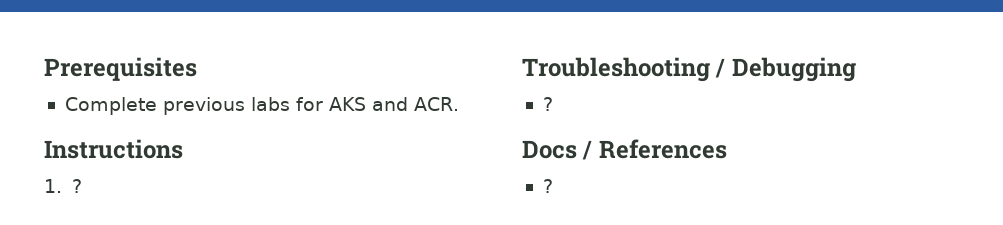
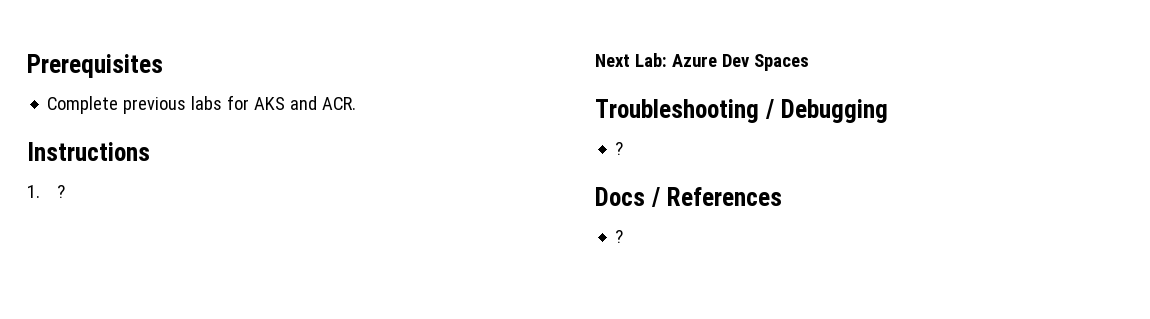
+ Next Lab: Azure Dev Spaces

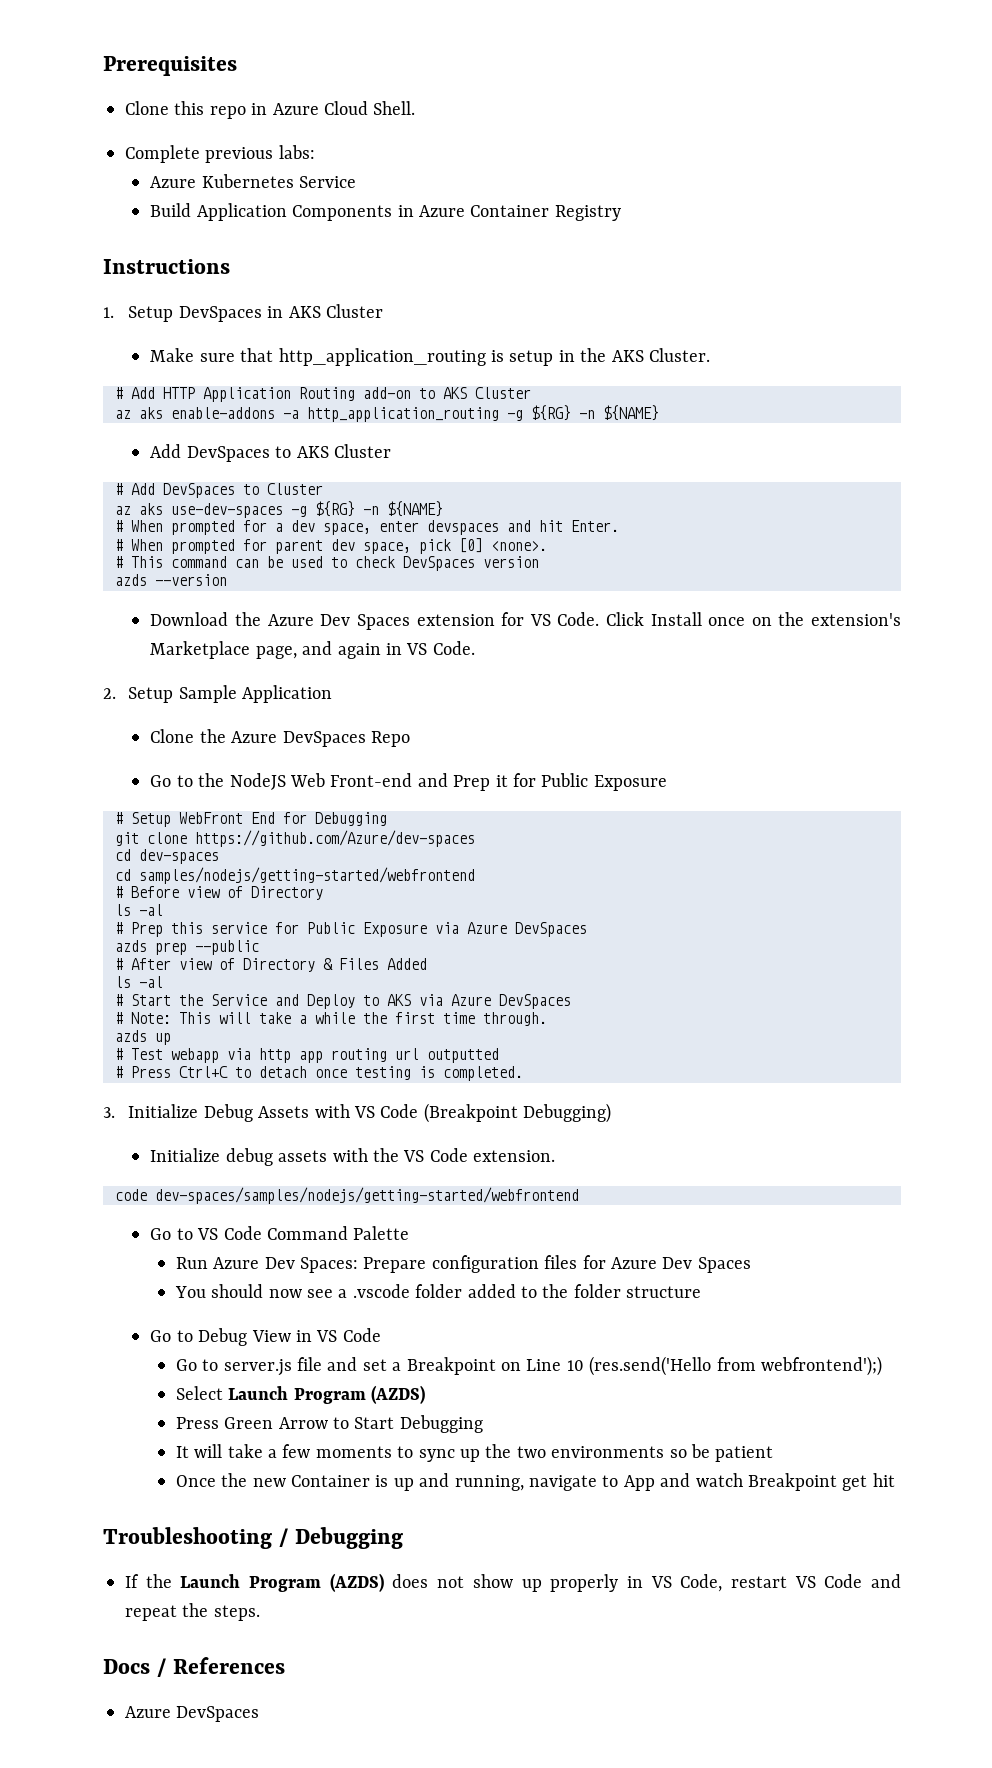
- Complete previous labs for AKS and ACR.
+ Clone this repo in Azure Cloud Shell.
+ Complete previous labs:
+ Azure Kubernetes Service
+ Build Application Components in Azure Container Registry
  Instructions
- 1. ?
- Next Lab: Azure Dev Spaces
+ 1. Setup DevSpaces in AKS Cluster
+ Make sure that http_application_routing is setup in the AKS Cluster.
+ # Add HTTP Application Routing add-on to AKS Cluster
+ az aks enable-addons -a http_application_routing -g ${RG} -n ${NAME}
+ Add DevSpaces to AKS Cluster
+ # Add DevSpaces to Cluster
+ az aks use-dev-spaces -g ${RG} -n ${NAME}
+ # When prompted for a dev space, enter devspaces and hit Enter.
+ # When prompted for parent dev space, pick [0] <none>.
+ # This command can be used to check DevSpaces version
+ azds --version
+ Download the Azure Dev Spaces extension for VS Code. Click Install once on the extension's Marketplace page, and again in VS Code.
+ 2. Setup Sample Application
+ Clone the Azure DevSpaces Repo
+ Go to the NodeJS Web Front-end and Prep it for Public Exposure
+ # Setup WebFront End for Debugging
+ git clone https://github.com/Azure/dev-spaces
+ cd dev-spaces
+ cd samples/nodejs/getting-started/webfrontend
+ # Before view of Directory
+ ls -al
+ # Prep this service for Public Exposure via Azure DevSpaces
+ azds prep --public
+ # After view of Directory & Files Added
+ ls -al
+ # Start the Service and Deploy to AKS via Azure DevSpaces
+ # Note: This will take a while the first time through.
+ azds up
+ # Test webapp via http app routing url outputted
+ # Press Ctrl+C to detach once testing is completed.
+ 3. Initialize Debug Assets with VS Code (Breakpoint Debugging)
+ Initialize debug assets with the VS Code extension.
+ code dev-spaces/samples/nodejs/getting-started/webfrontend
+ Go to VS Code Command Palette
+ Run Azure Dev Spaces: Prepare configuration files for Azure Dev Spaces
+ You should now see a .vscode folder added to the folder structure
+ Go to Debug View in VS Code
+ Go to server.js file and set a Breakpoint on Line 10 (res.send('Hello from webfrontend');)
+ Select Launch Program (AZDS)
+ Press Green Arrow to Start Debugging
+ It will take a few moments to sync up the two environments so be patient
+ Once the new Container is up and running, navigate to App and watch Breakpoint get hit
  Troubleshooting / Debugging
- ?
+ If the Launch Program (AZDS) does not show up properly in VS Code, restart VS Code and repeat the steps.
  Docs / References
- ?
+ Azure DevSpaces

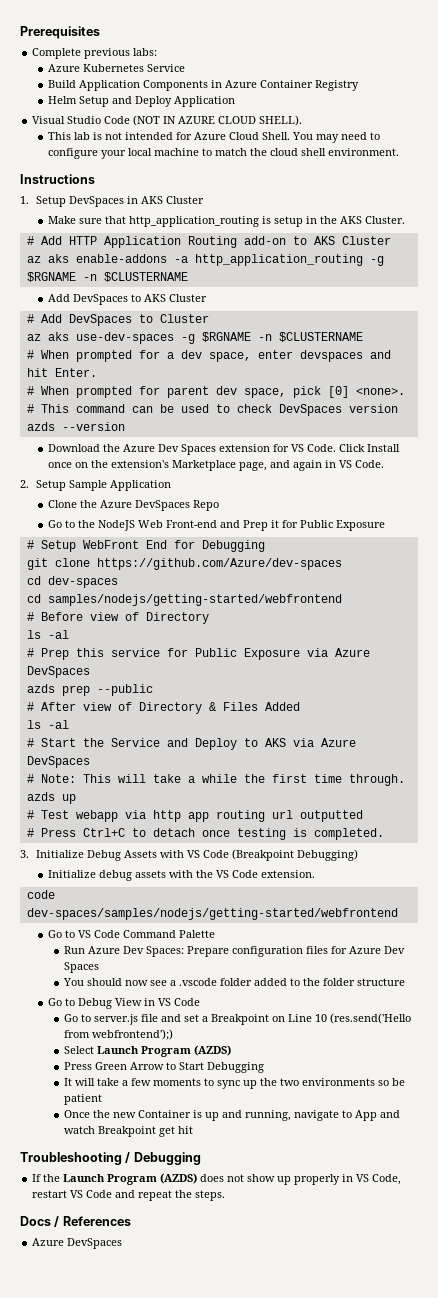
- Clone this repo in Azure Cloud Shell.
+ Helm Setup and Deploy Application
+ Visual Studio Code (NOT IN AZURE CLOUD SHELL).
+ This lab is not intended for Azure Cloud Shell. You may need to configure your local machine to match the cloud shell environment.
- az aks enable-addons -a http_application_routing -g ${RG} -n ${NAME}
+ az aks enable-addons -a http_application_routing -g $RGNAME -n $CLUSTERNAME
- az aks use-dev-spaces -g ${RG} -n ${NAME}
+ az aks use-dev-spaces -g $RGNAME -n $CLUSTERNAME

